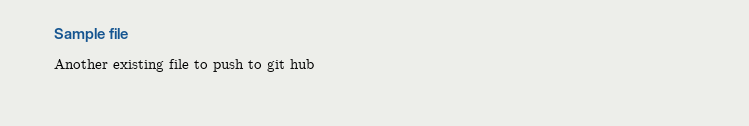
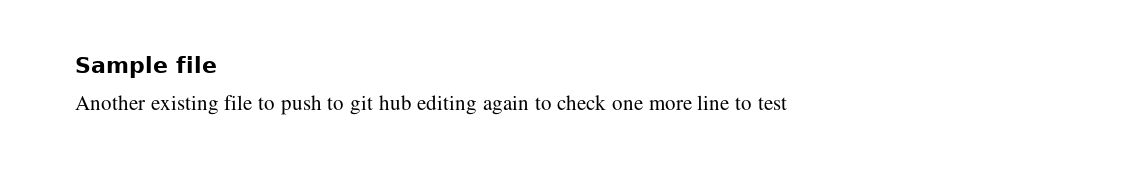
- Another existing file to push to git hub
+ Another existing file to push to git hub editing again to check one more line to test

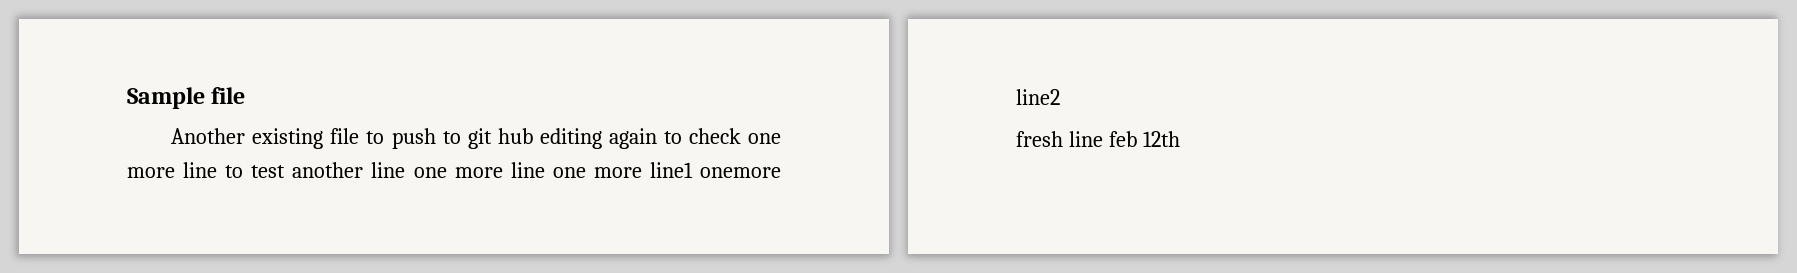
- Another existing file to push to git hub editing again to check one more line to test
+ Another existing file to push to git hub editing again to check one more line to test another line one more line one more line1 onemore line2
+ fresh line feb 12th

